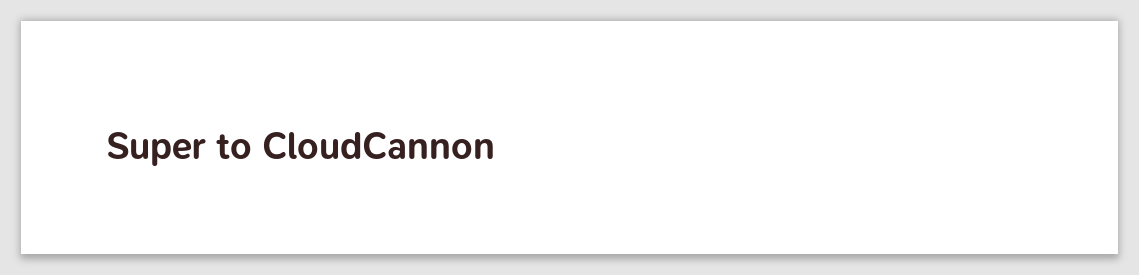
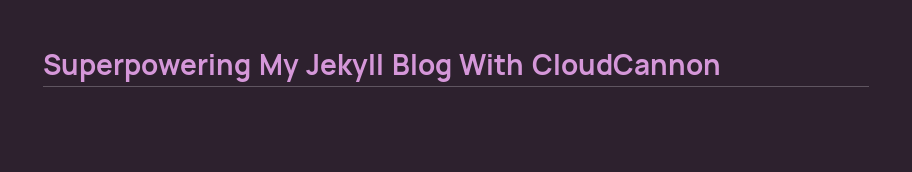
- Super to CloudCannon
+ Superpowering My Jekyll Blog With CloudCannon

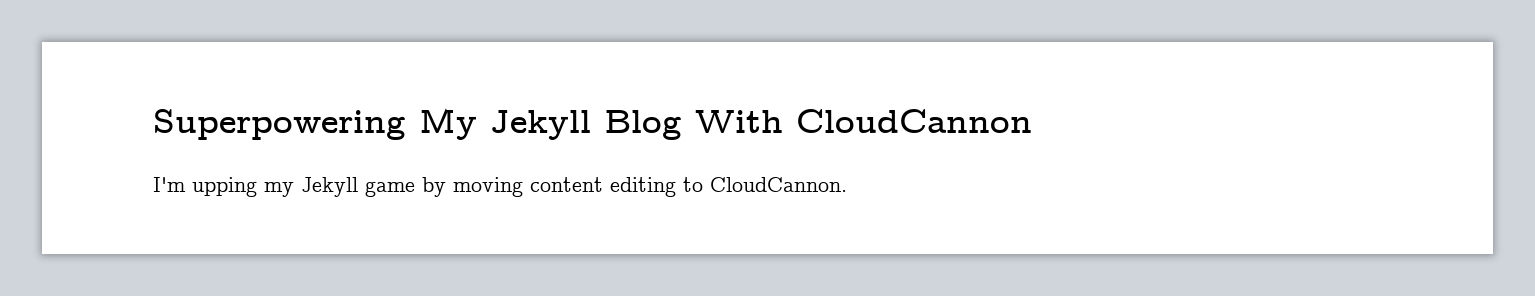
+ I'm upping my Jekyll game by moving content editing to CloudCannon.

